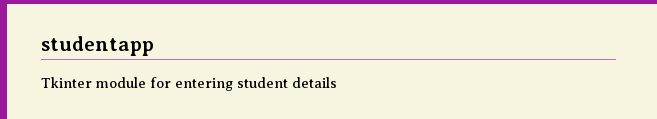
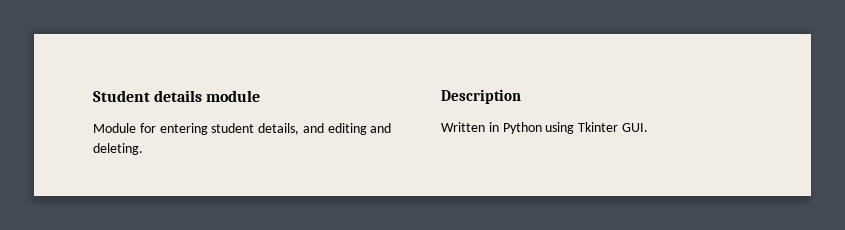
- studentapp
- Tkinter module for entering student details
+ Student details module
+ Module for entering student details, and editing and deleting.
+ Description
+ Written in Python using Tkinter GUI.

